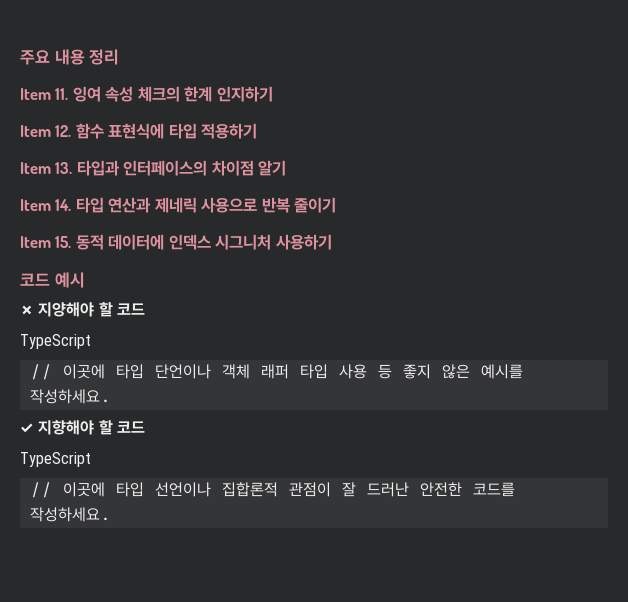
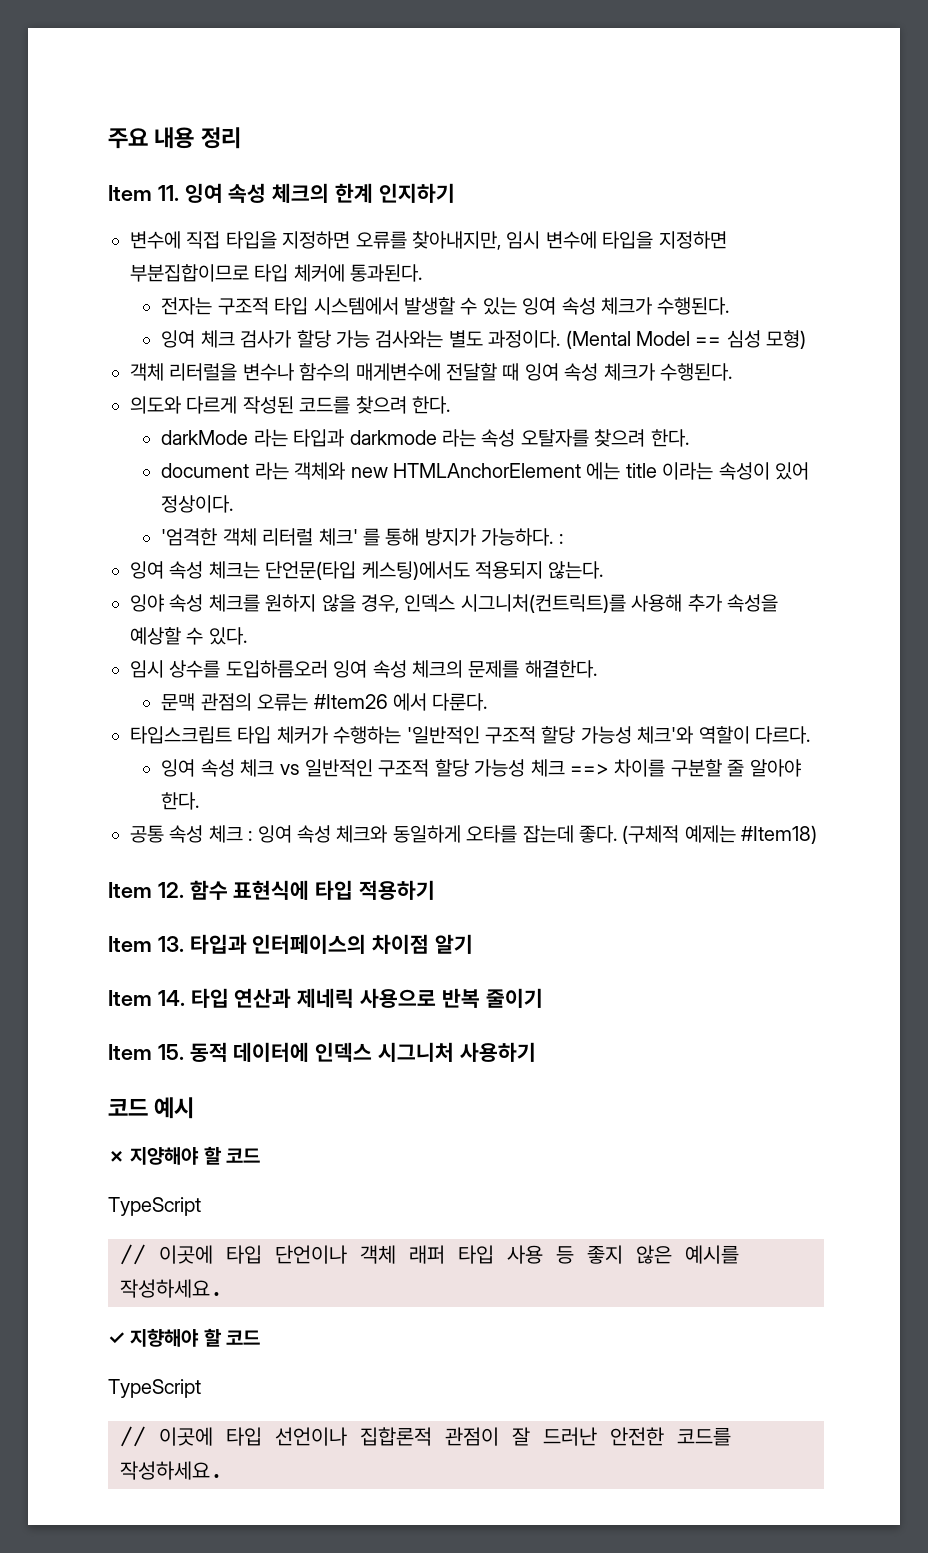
+ 변수에 직접 타입을 지정하면 오류를 찾아내지만, 임시 변수에 타입을 지정하면 부분집합이므로 타입 체커에 통과된다.
+ 전자는 구조적 타입 시스템에서 발생할 수 있는 잉여 속성 체크가 수행된다.
+ 잉여 체크 검사가 할당 가능 검사와는 별도 과정이다. (Mental Model == 심성 모형)
+ 객체 리터럴을 변수나 함수의 매게변수에 전달할 때 잉여 속성 체크가 수행된다.
+ 의도와 다르게 작성된 코드를 찾으려 한다.
+ darkMode 라는 타입과 darkmode 라는 속성 오탈자를 찾으려 한다.
+ document 라는 객체와 new HTMLAnchorElement 에는 title 이라는 속성이 있어 정상이다.
+ '엄격한 객체 리터럴 체크' 를 통해 방지가 가능하다. :
+ 잉여 속성 체크는 단언문(타입 케스팅)에서도 적용되지 않는다.
+ 잉야 속성 체크를 원하지 않을 경우, 인덱스 시그니처(컨트릭트)를 사용해 추가 속성을 예상할 수 있다.
+ 임시 상수를 도입하름오러 잉여 속성 체크의 문제를 해결한다.
+ 문맥 관점의 오류는 #Item26 에서 다룬다.
+ 타입스크립트 타입 체커가 수행하는 '일반적인 구조적 할당 가능성 체크'와 역할이 다르다.
+ 잉여 속성 체크 vs 일반적인 구조적 할당 가능성 체크 ==> 차이를 구분할 줄 알아야 한다.
+ 공통 속성 체크 : 잉여 속성 체크와 동일하게 오타를 잡는데 좋다. (구체적 예제는 #Item18)

